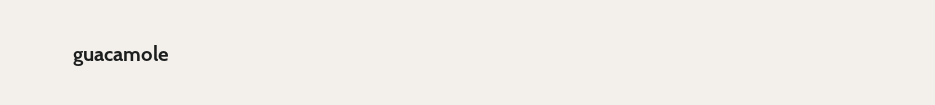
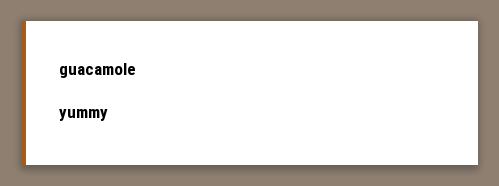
+ yummy

